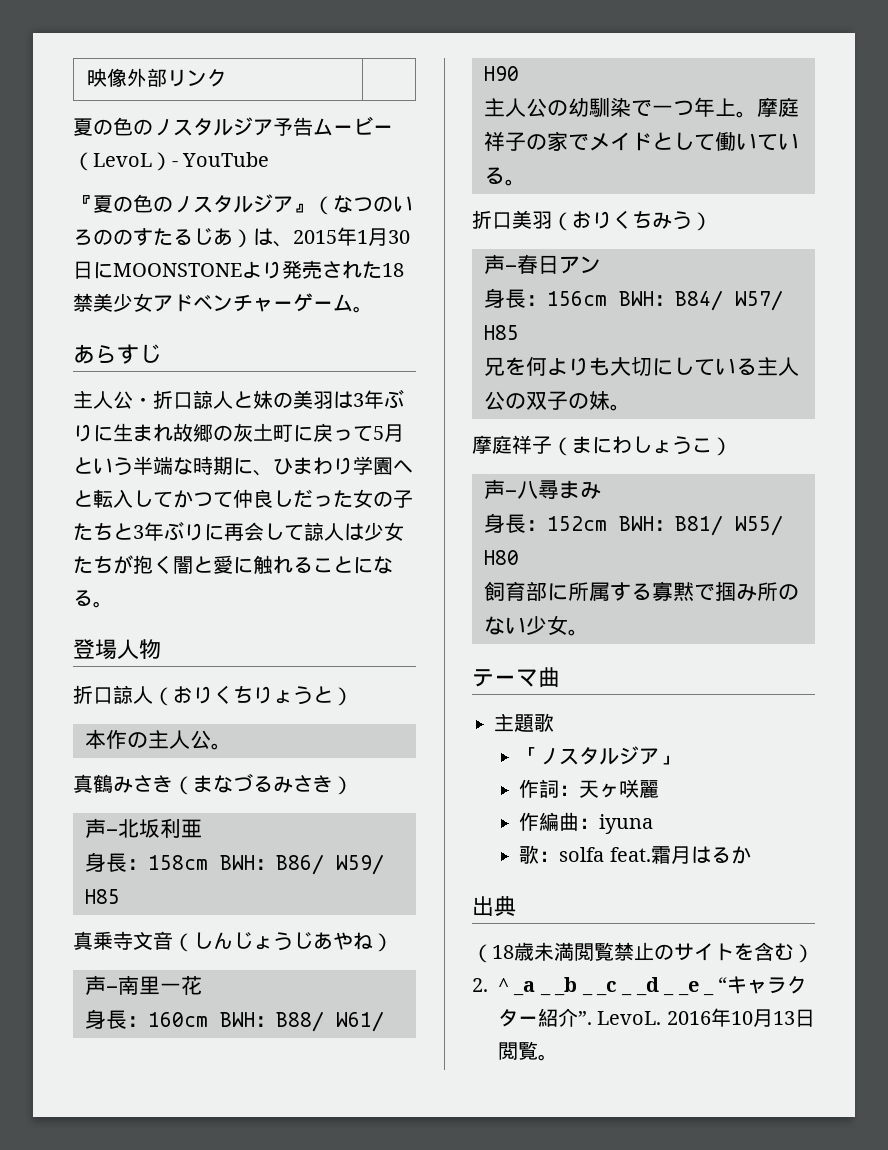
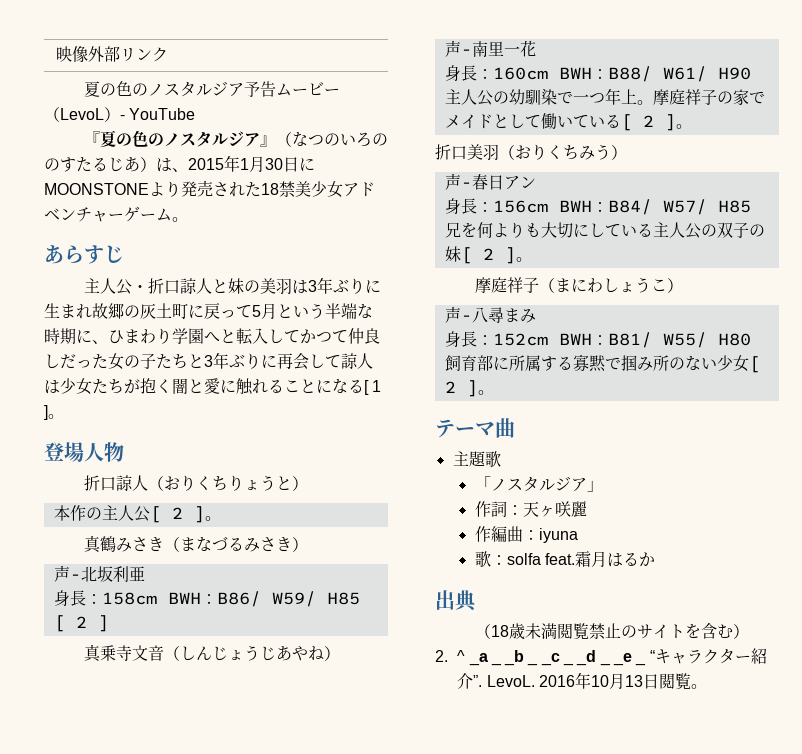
- 主人公・折口諒人と妹の美羽は3年ぶりに生まれ故郷の灰土町に戻って5月という半端な時期に、ひまわり学園へと転入してかつて仲良しだった女の子たちと3年ぶりに再会して諒人は少女たちが抱く闇と愛に触れることになる。
+ 主人公・折口諒人と妹の美羽は3年ぶりに生まれ故郷の灰土町に戻って5月という半端な時期に、ひまわり学園へと転入してかつて仲良しだった女の子たちと3年ぶりに再会して諒人は少女たちが抱く闇と愛に触れることになる[ 1 ]。
- 本作の主人公。
+ 本作の主人公[ 2 ]。
- 身長：158cm BWH：B86/ W59/ H85
+ 身長：158cm BWH：B86/ W59/ H85 [ 2 ]
- 摩庭祥子の家でメイドとして働いている。
+ 摩庭祥子の家でメイドとして働いている[ 2 ]。
- 兄を何よりも大切にしている主人公の双子の妹。
+ 兄を何よりも大切にしている主人公の双子の妹[ 2 ]。
- 飼育部に所属する寡黙で掴み所のない少女。
+ 飼育部に所属する寡黙で掴み所のない少女[ 2 ]。

